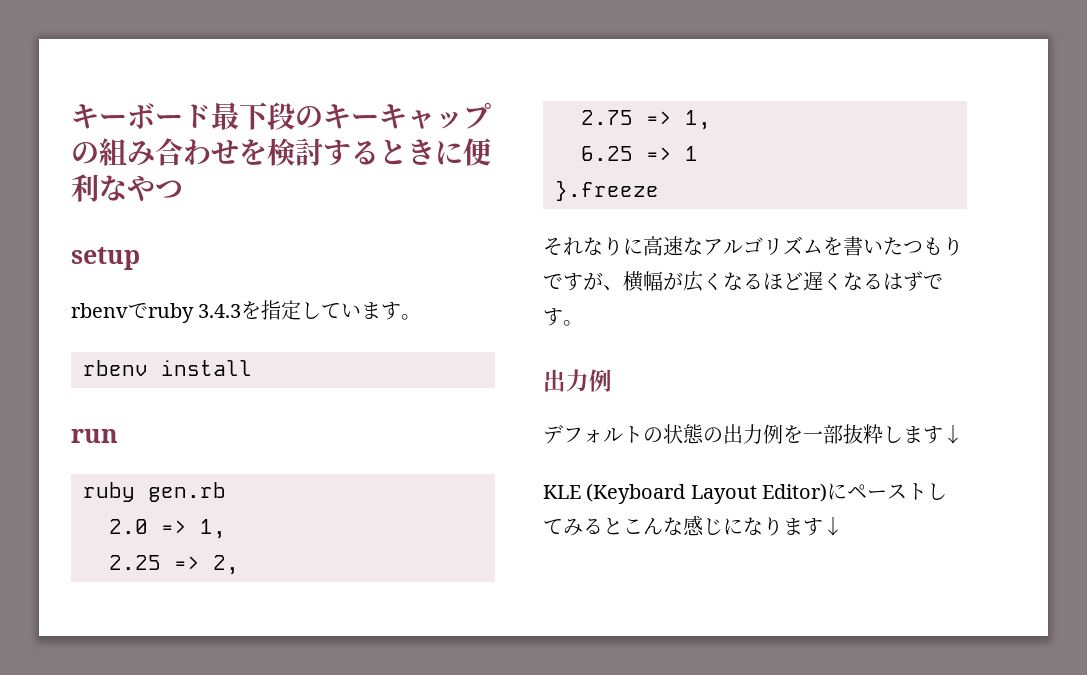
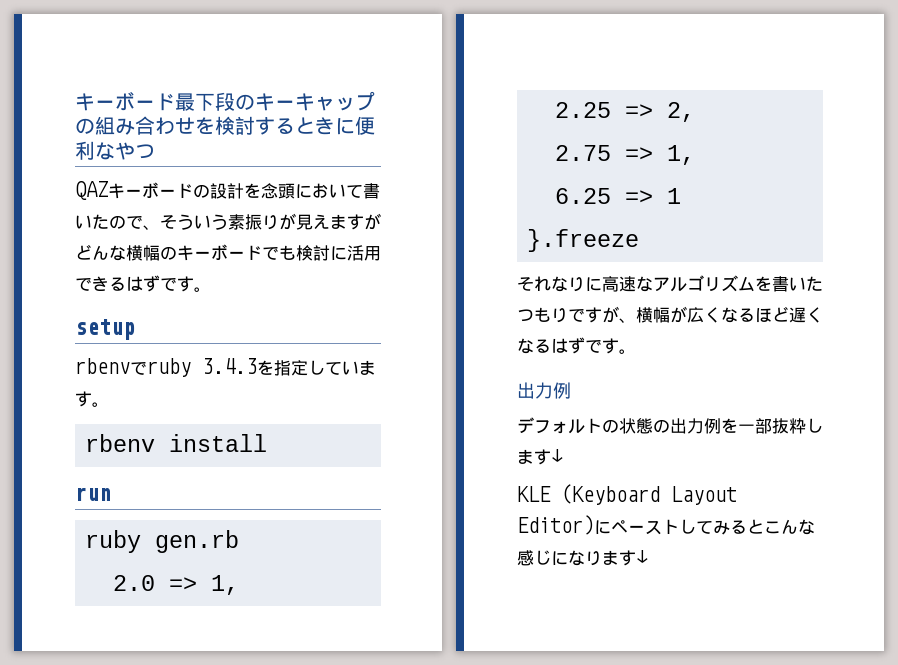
+ QAZキーボードの設計を念頭において書いたので、そういう素振りが見えますがどんな横幅のキーボードでも検討に活用できるはずです。

